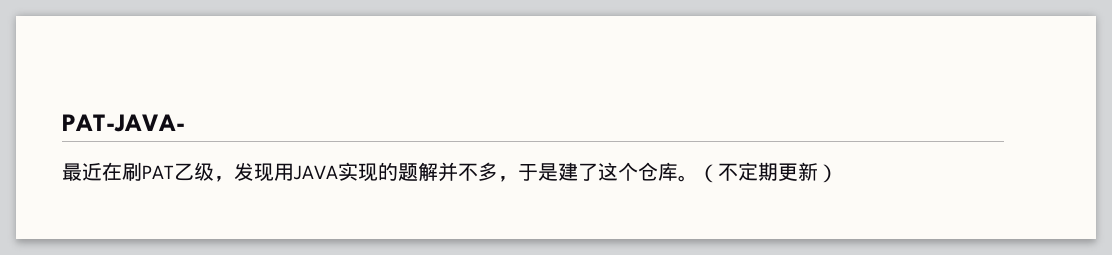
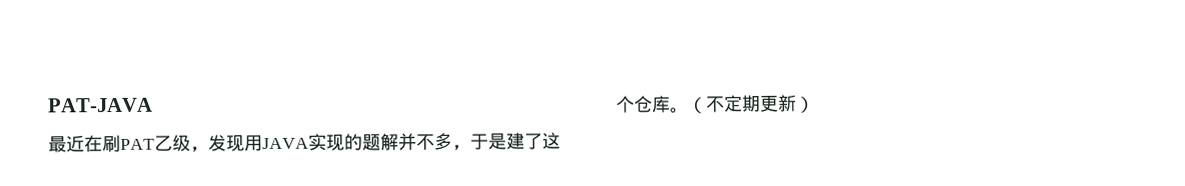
- PAT-JAVA-
+ PAT-JAVA

